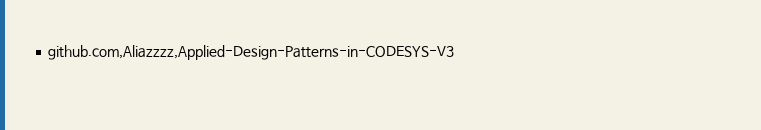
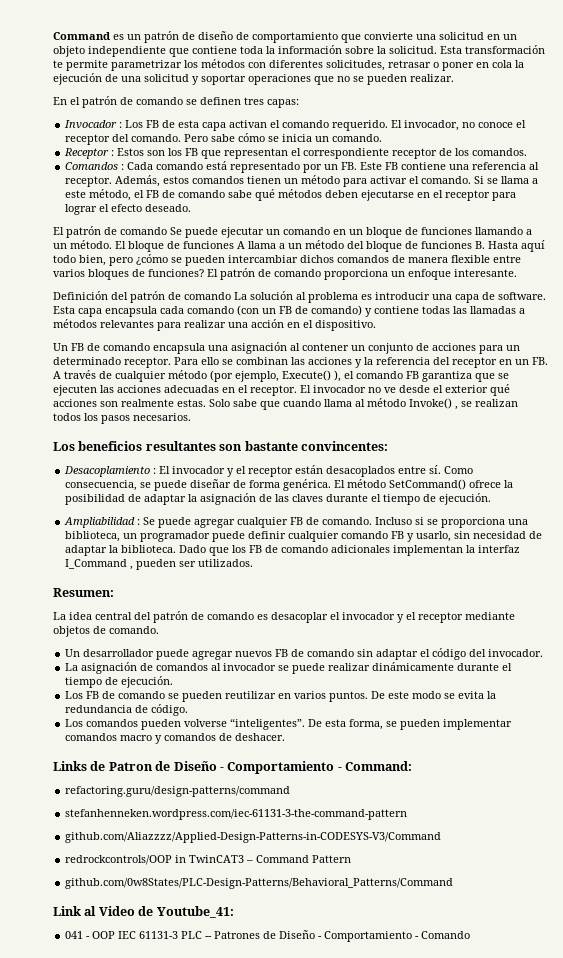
- github.com,Aliazzzz,Applied-Design-Patterns-in-CODESYS-V3
+ Command es un patrón de diseño de comportamiento que convierte una solicitud en un objeto independiente que contiene toda la información sobre la solicitud. Esta transformación te permite parametrizar los métodos con diferentes solicitudes, retrasar o poner en cola la ejecución de una solicitud y soportar operaciones que no se pueden realizar.
+ En el patrón de comando se definen tres capas:
+ Invocador : Los FB de esta capa activan el comando requerido. El invocador, no conoce el receptor del comando. Pero sabe cómo se inicia un comando.
+ Receptor : Estos son los FB que representan el correspondiente receptor de los comandos.
+ Comandos : Cada comando está representado por un FB. Este FB contiene una referencia al receptor. Además, estos comandos tienen un método para activar el comando. Si se llama a este método, el FB de comando sabe qué métodos deben ejecutarse en el receptor para lograr el efecto deseado.
+ El patrón de comando Se puede ejecutar un comando en un bloque de funciones llamando a un método. El bloque de funciones A llama a un método del bloque de funciones B. Hasta aquí todo bien, pero ¿cómo se pueden intercambiar dichos comandos de manera flexible entre varios bloques de funciones? El patrón de comando proporciona un enfoque interesante.
+ Definición del patrón de comando La solución al problema es introducir una capa de software. Esta capa encapsula cada comando (con un FB de comando) y contiene todas las llamadas a métodos relevantes para realizar una acción en el dispositivo.
+ Un FB de comando encapsula una asignación al contener un conjunto de acciones para un determinado receptor. Para ello se combinan las acciones y la referencia del receptor en un FB. A través de cualquier método (por ejemplo, Execute() ), el comando FB garantiza que se ejecuten las acciones adecuadas en el receptor. El invocador no ve desde el exterior qué acciones son realmente estas. Solo sabe que cuando llama al método Invoke() , se realizan todos los pasos necesarios.
+ Los beneficios resultantes son bastante convincentes:
+ Desacoplamiento : El invocador y el receptor están desacoplados entre sí. Como consecuencia, se puede diseñar de forma genérica. El método SetCommand() ofrece la posibilidad de adaptar la asignación de las claves durante el tiempo de ejecución.
+ Ampliabilidad : Se puede agregar cualquier FB de comando. Incluso si se proporciona una biblioteca, un programador puede definir cualquier comando FB y usarlo, sin necesidad de adaptar la biblioteca. Dado que los FB de comando adicionales implementan la interfaz I_Command , pueden ser utilizados.
+ Resumen:
+ La idea central del patrón de comando es desacoplar el invocador y el receptor mediante objetos de comando.
+ Un desarrollador puede agregar nuevos FB de comando sin adaptar el código del invocador.
+ La asignación de comandos al invocador se puede realizar dinámicamente durante el tiempo de ejecución.
+ Los FB de comando se pueden reutilizar en varios puntos. De este modo se evita la redundancia de código.
+ Los comandos pueden volverse “inteligentes”. De esta forma, se pueden implementar comandos macro y comandos de deshacer.
+ Links de Patron de Diseño - Comportamiento - Command:
+ refactoring.guru/design-patterns/command
+ stefanhenneken.wordpress.com/iec-61131-3-the-command-pattern
+ github.com/Aliazzzz/Applied-Design-Patterns-in-CODESYS-V3/Command
+ redrockcontrols/OOP in TwinCAT3 – Command Pattern
+ github.com/0w8States/PLC-Design-Patterns/Behavioral_Patterns/Command
+ Link al Video de Youtube_41:
+ 041 - OOP IEC 61131-3 PLC -- Patrones de Diseño - Comportamiento - Comando

